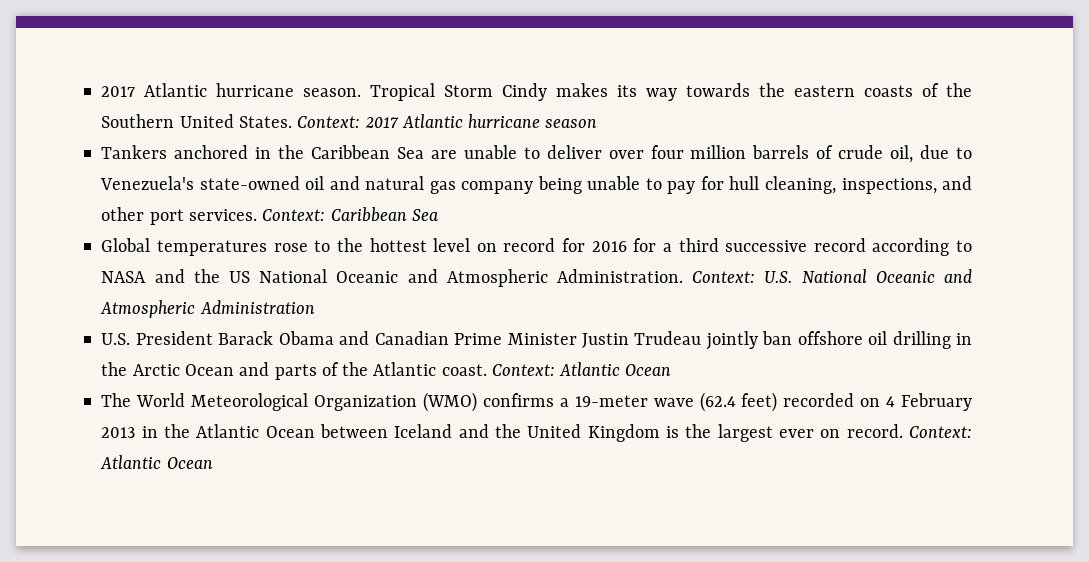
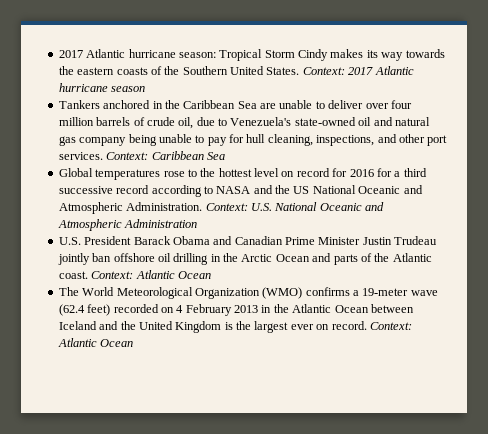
- 2017 Atlantic hurricane season. Tropical Storm Cindy makes its way towards the eastern coasts of the Southern United States.
+ 2017 Atlantic hurricane season: Tropical Storm Cindy makes its way towards the eastern coasts of the Southern United States.

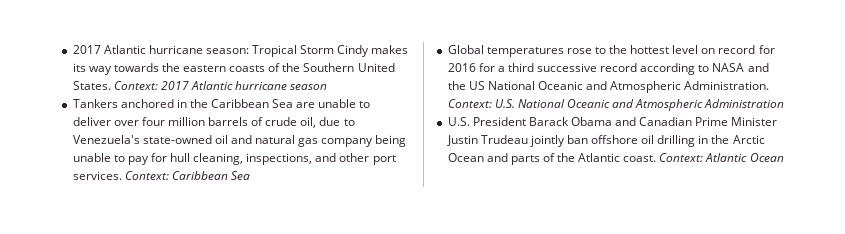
- The World Meteorological Organization (WMO) confirms a 19-meter wave (62.4 feet) recorded on 4 February 2013 in the Atlantic Ocean between Iceland and the United Kingdom is the largest ever on record. Context: Atlantic Ocean

